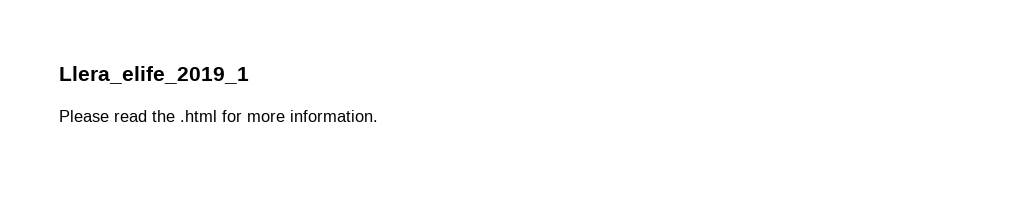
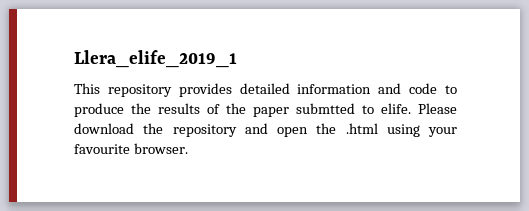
- Please read the .html for more information.
+ This repository provides detailed information and code to produce the results of the paper submtted to elife. Please download the repository and open the .html using your favourite browser.

